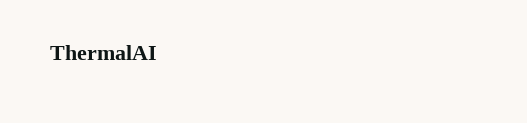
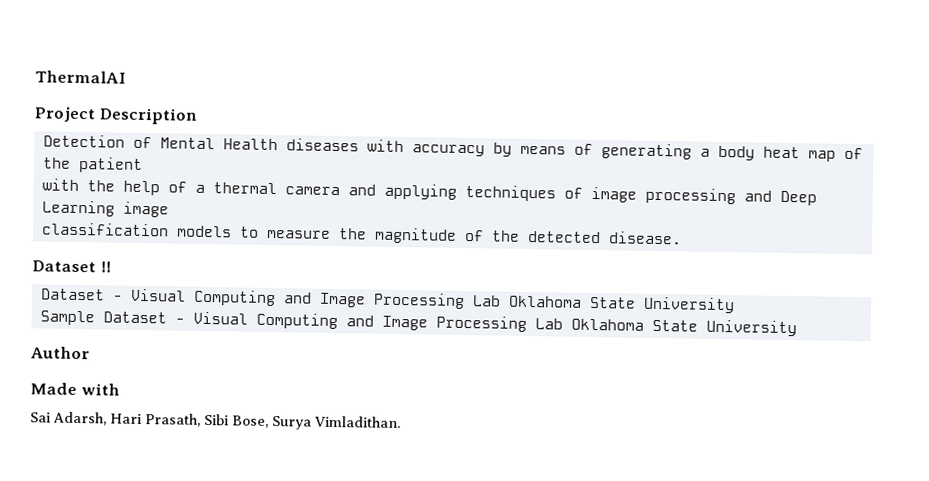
+ Project Description
+ Detection of Mental Health diseases with accuracy by means of generating a body heat map of the patient
+ with the help of a thermal camera and applying techniques of image processing and Deep Learning image
+ classification models to measure the magnitude of the detected disease.
+ Dataset !!
+ Dataset - Visual Computing and Image Processing Lab Oklahoma State University
+ Sample Dataset - Visual Computing and Image Processing Lab Oklahoma State University
+ Author
+ Made with
+ Sai Adarsh, Hari Prasath, Sibi Bose, Surya Vimladithan.

